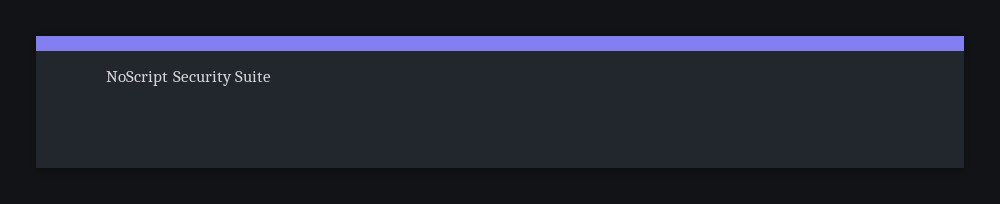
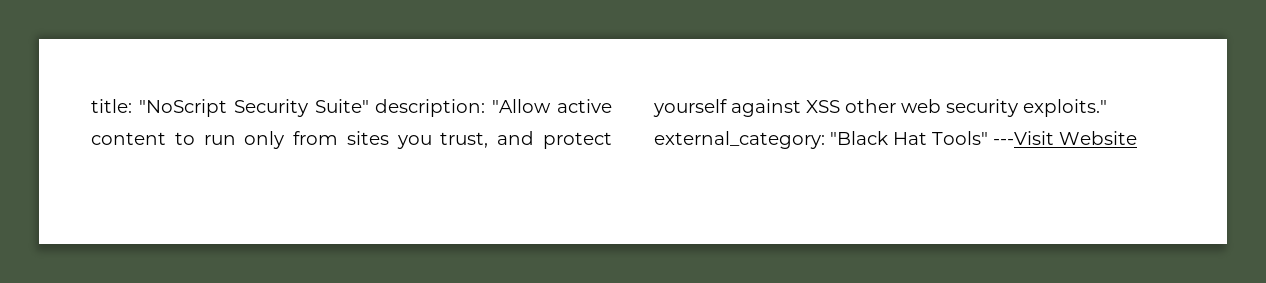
- NoScript Security Suite
+ title: "NoScript Security Suite" description: "Allow active content to run only from sites you trust, and protect yourself against XSS other web security exploits." external_category: "Black Hat Tools" ---Visit Website

